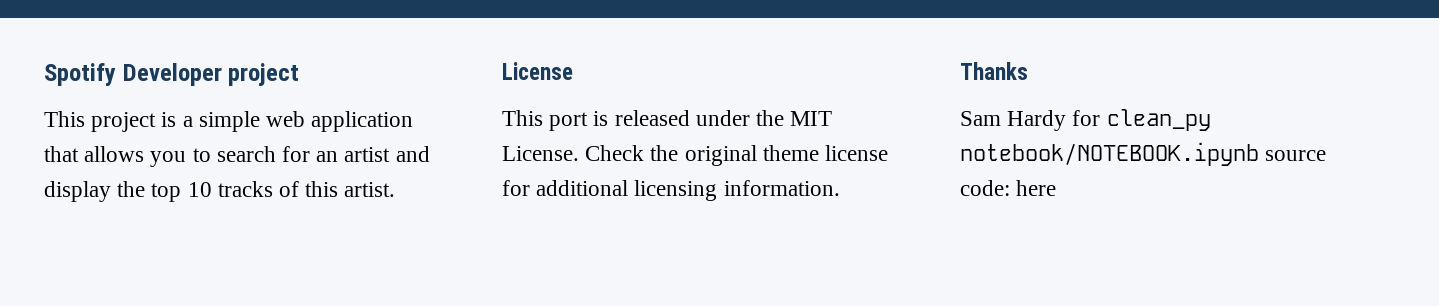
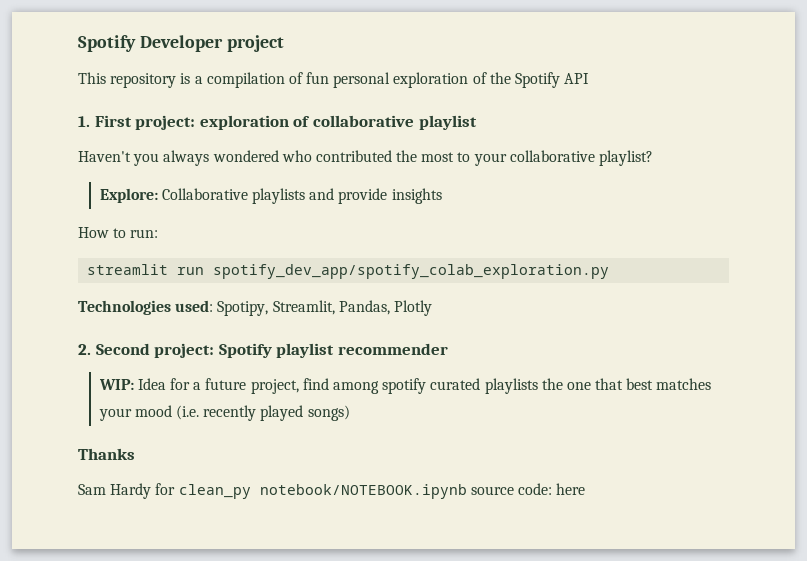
- This project is a simple web application that allows you to search for an artist and display the top 10 tracks of this artist.
- License
- This port is released under the MIT License. Check the original theme license for additional licensing information.
+ This repository is a compilation of fun personal exploration of the Spotify API
+ 1. First project: exploration of collaborative playlist
+ Haven't you always wondered who contributed the most to your collaborative playlist?
+ Explore: Collaborative playlists and provide insights
+ How to run:
+ streamlit run spotify_dev_app/spotify_colab_exploration.py
+ Technologies used: Spotipy, Streamlit, Pandas, Plotly
+ 2. Second project: Spotify playlist recommender
+ WIP: Idea for a future project, find among spotify curated playlists the one that best matches your mood (i.e. recently played songs)

